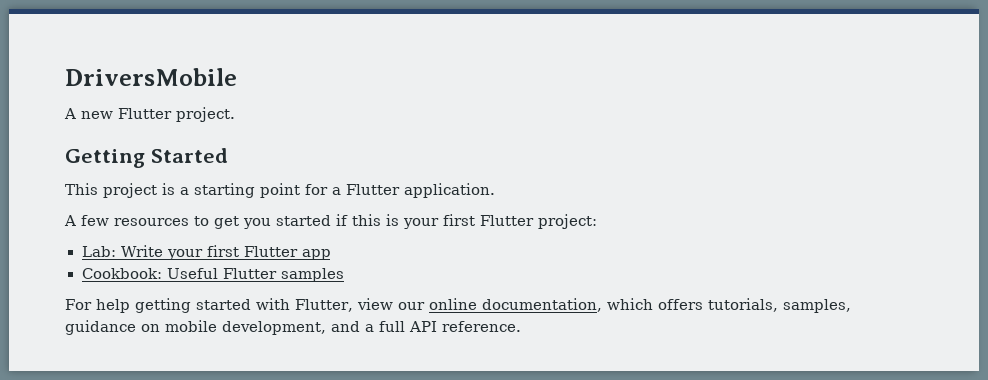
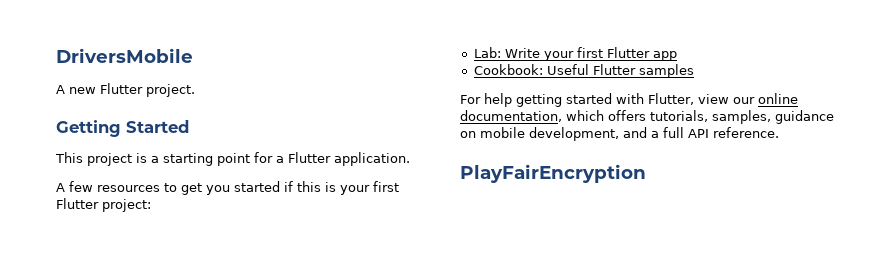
+ PlayFairEncryption

